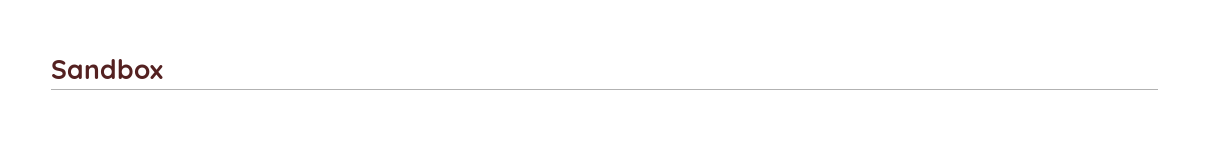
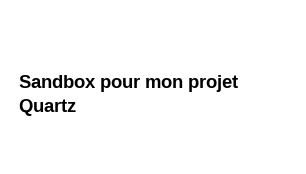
- Sandbox
+ Sandbox pour mon projet Quartz

